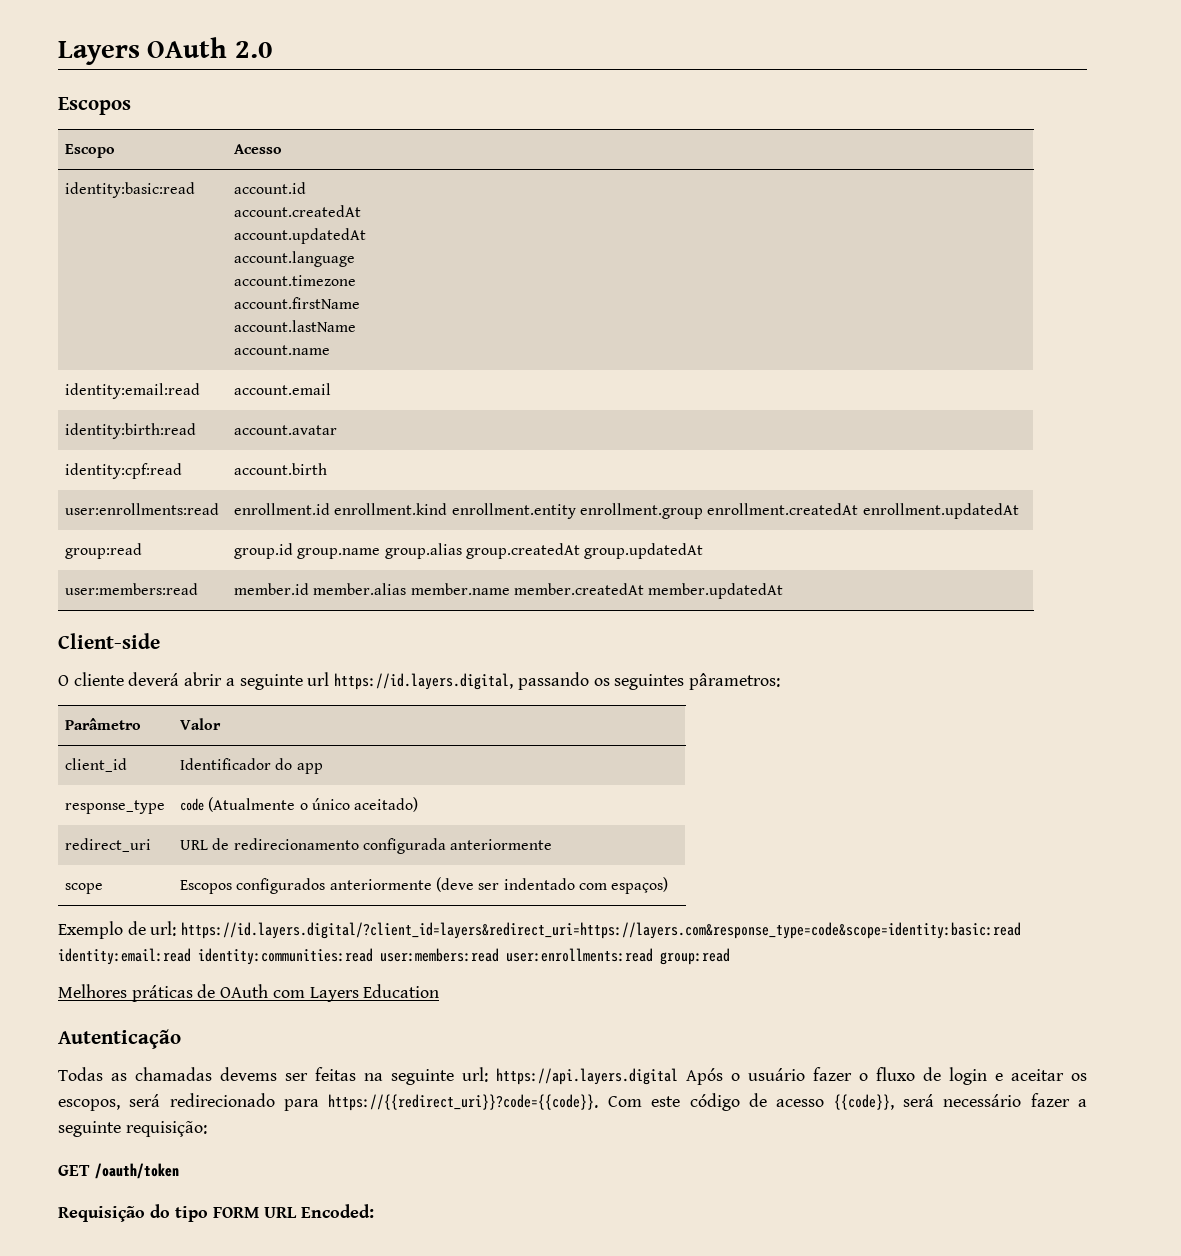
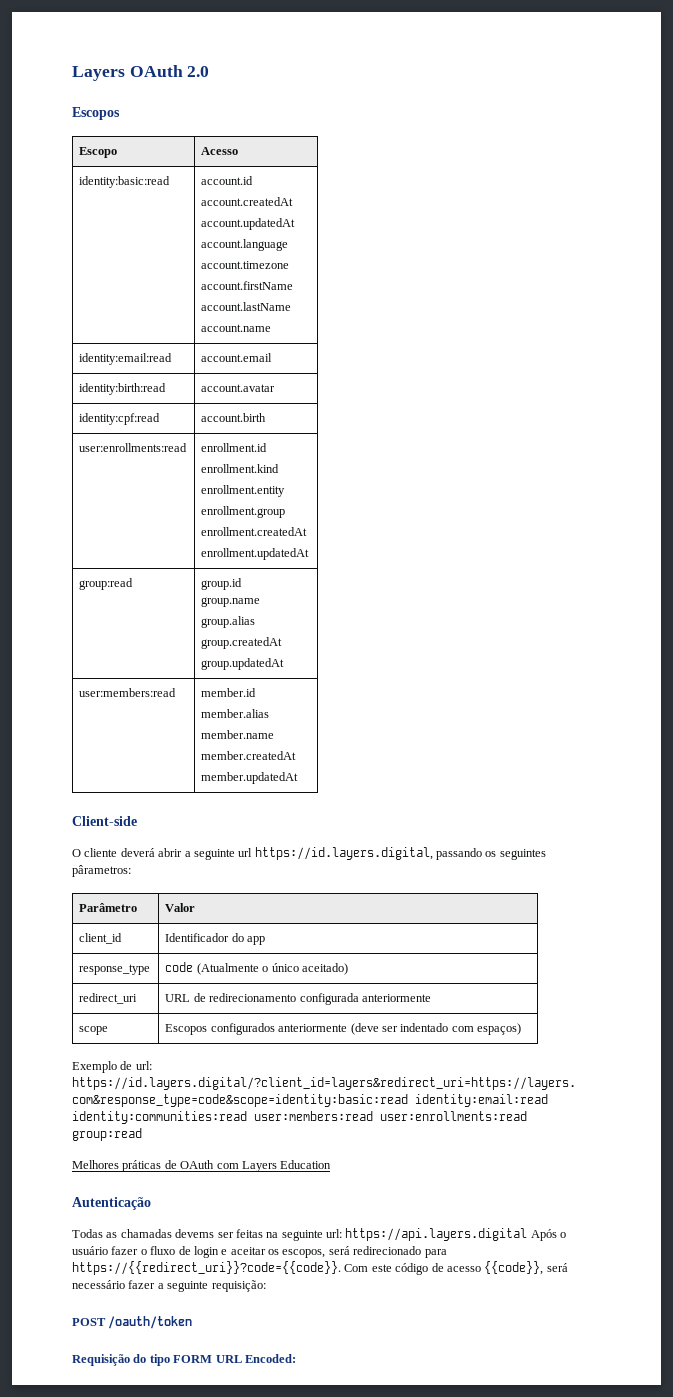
- user:enrollments:read | enrollment.id enrollment.kind enrollment.entity enrollment.group enrollment.createdAt enrollment.updatedAt
+ user:enrollments:read | enrollment.id
+ enrollment.kind
+ enrollment.entity
+ enrollment.group
+ enrollment.createdAt
+ enrollment.updatedAt
- group:read | group.id group.name group.alias group.createdAt group.updatedAt
+ group:read | group.id
+ group.name
+ group.alias
+ group.createdAt
+ group.updatedAt
- user:members:read | member.id member.alias member.name member.createdAt member.updatedAt
+ user:members:read | member.id
+ member.alias
+ member.name
+ member.createdAt
+ member.updatedAt
- GET /oauth/token
+ POST /oauth/token

